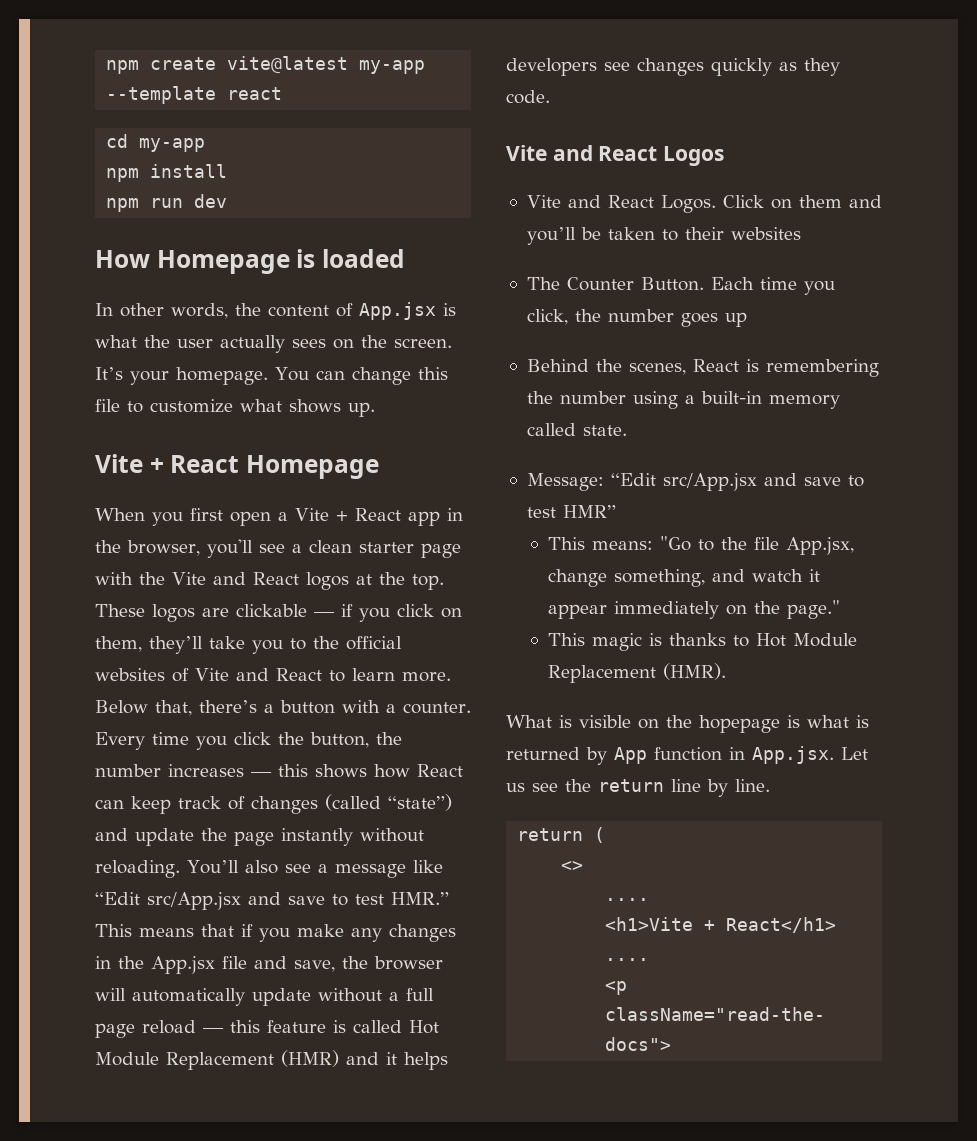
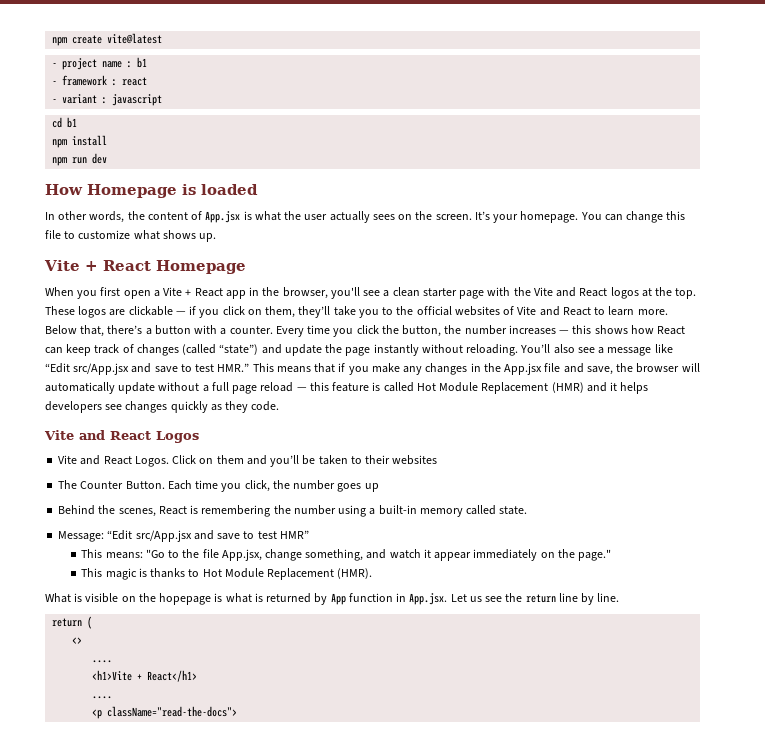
- npm create vite@latest my-app --template react
+ npm create vite@latest
+ - project name : b1
+ - framework : react
+ - variant : javascript
- cd my-app
+ cd b1

